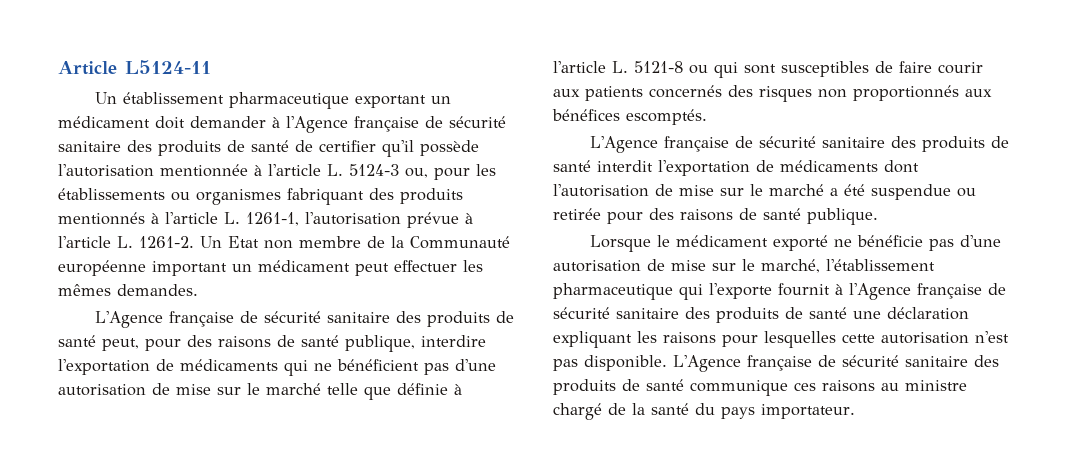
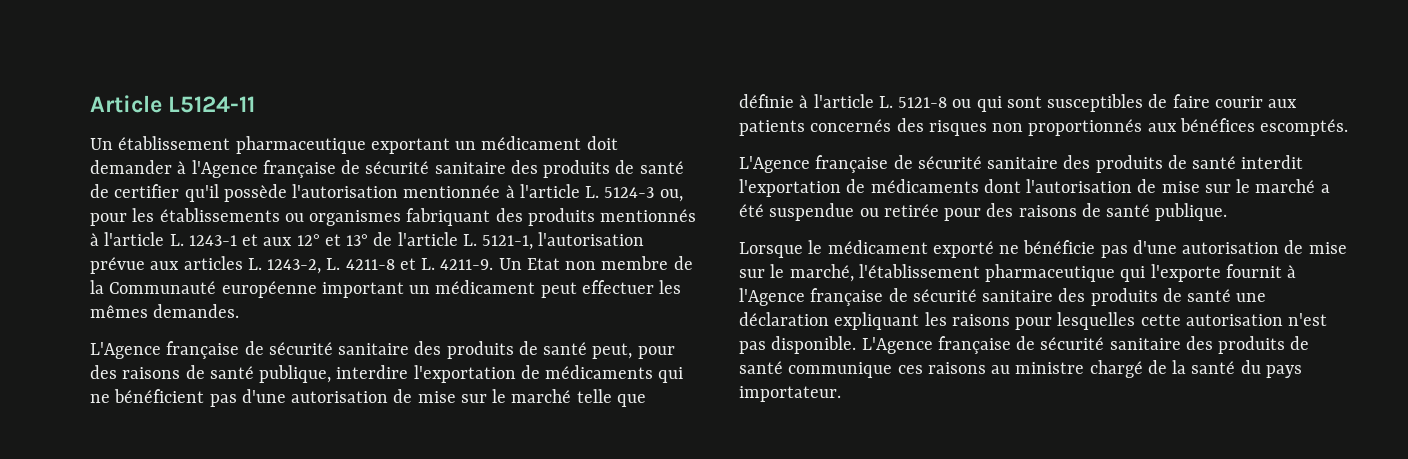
- Un établissement pharmaceutique exportant un médicament doit demander à l'Agence française de sécurité sanitaire des produits de santé de certifier qu'il possède l'autorisation mentionnée à l'article L. 5124-3 ou, pour les établissements ou organismes fabriquant des produits mentionnés à l'article L. 1261-1, l'autorisation prévue à l'article L. 1261-2.
+ Un établissement pharmaceutique exportant un médicament doit demander à l'Agence française de sécurité sanitaire des produits de santé de certifier qu'il possède l'autorisation mentionnée à l'article L. 5124-3 ou, pour les établissements ou organismes fabriquant des produits mentionnés à l'article L. 1243-1 et aux 12° et 13° de l'article L. 5121-1, l'autorisation prévue aux articles L. 1243-2, L. 4211-8 et L. 4211-9.

